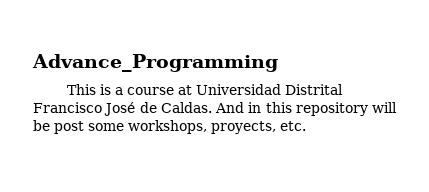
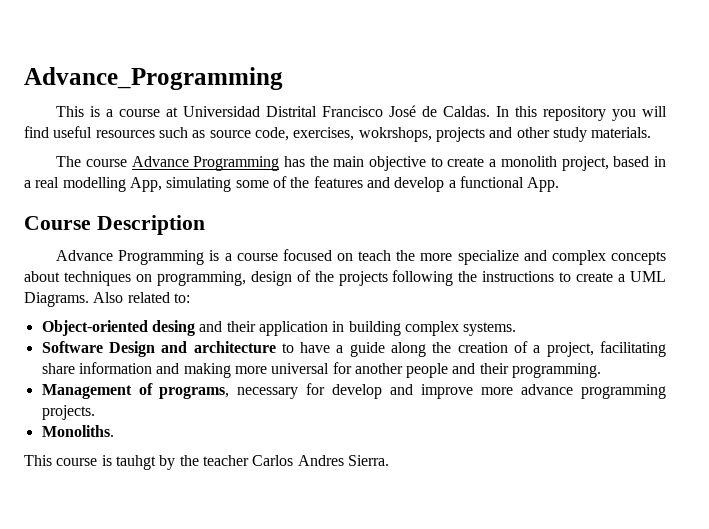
- And in this repository will be post some workshops, proyects, etc.
+ In this repository you will find useful resources such as source code, exercises, wokrshops, projects and other study materials.
+ The course Advance Programming has the main objective to create a monolith project, based in a real modelling App, simulating some of the features and develop a functional App.
+ Course Description
+ Advance Programming is a course focused on teach the more specialize and complex concepts about techniques on programming, design of the projects following the instructions to create a UML Diagrams. Also related to:
+ Object-oriented desing and their application in building complex systems.
+ Software Design and architecture to have a guide along the creation of a project, facilitating share information and making more universal for another people and their programming.
+ Management of programs, necessary for develop and improve more advance programming projects.
+ Monoliths.
+ This course is tauhgt by the teacher Carlos Andres Sierra.

